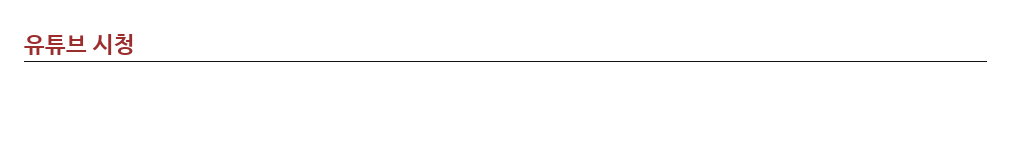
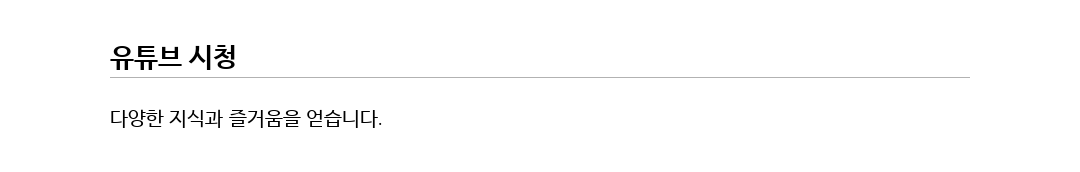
+ 다양한 지식과 즐거움을 얻습니다.

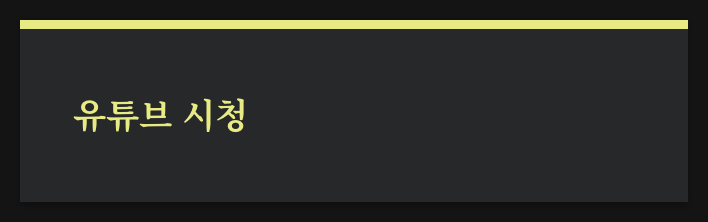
- 다양한 지식과 즐거움을 얻습니다.

